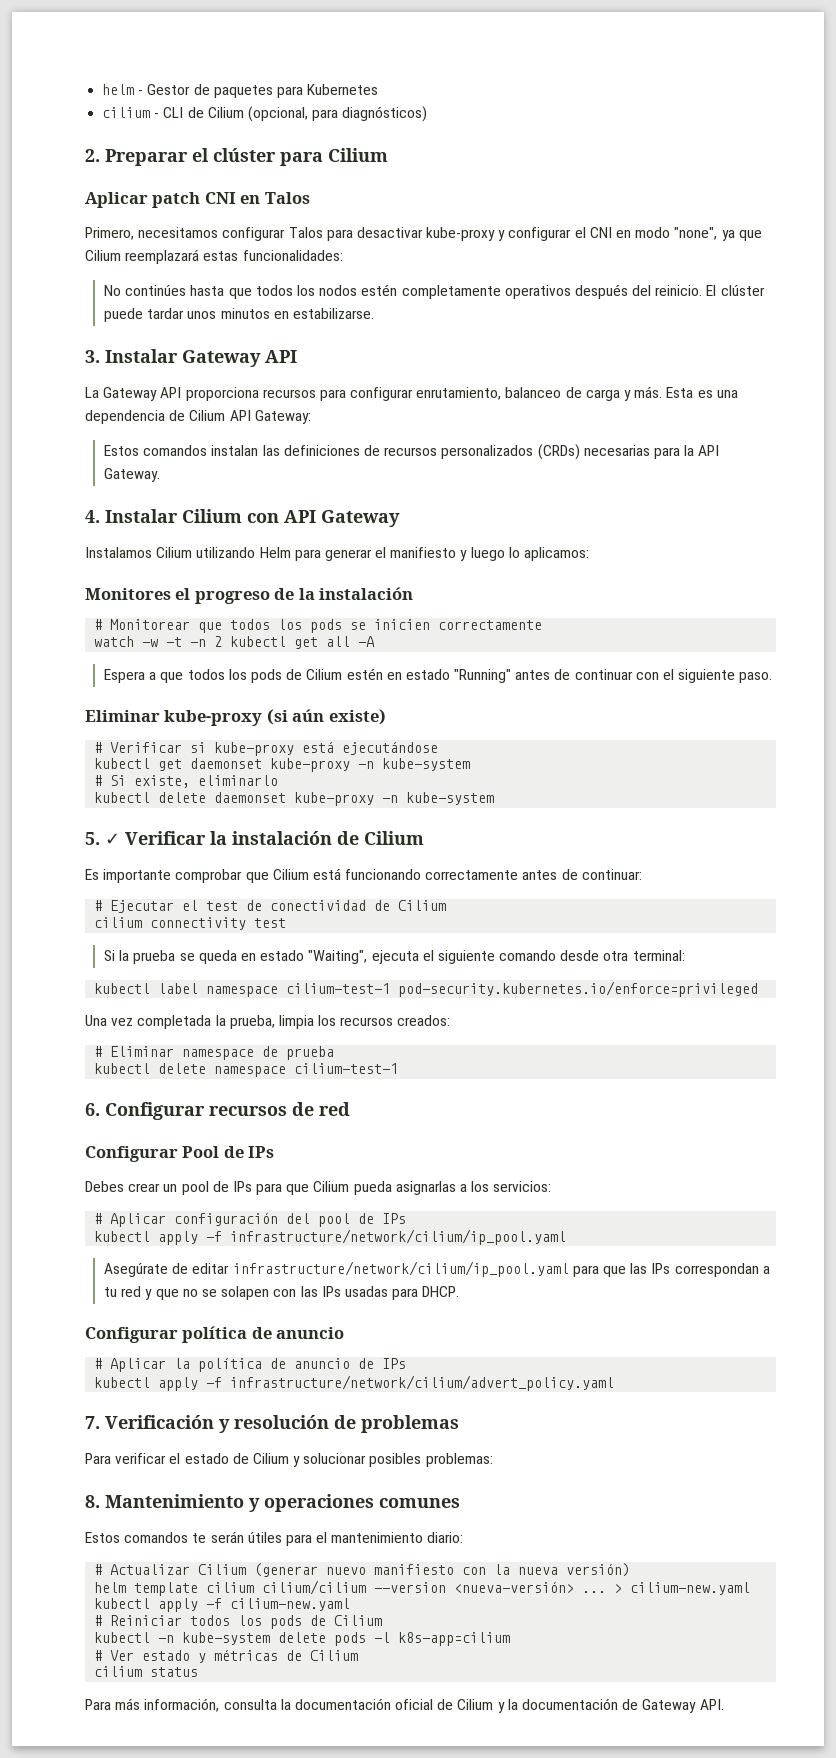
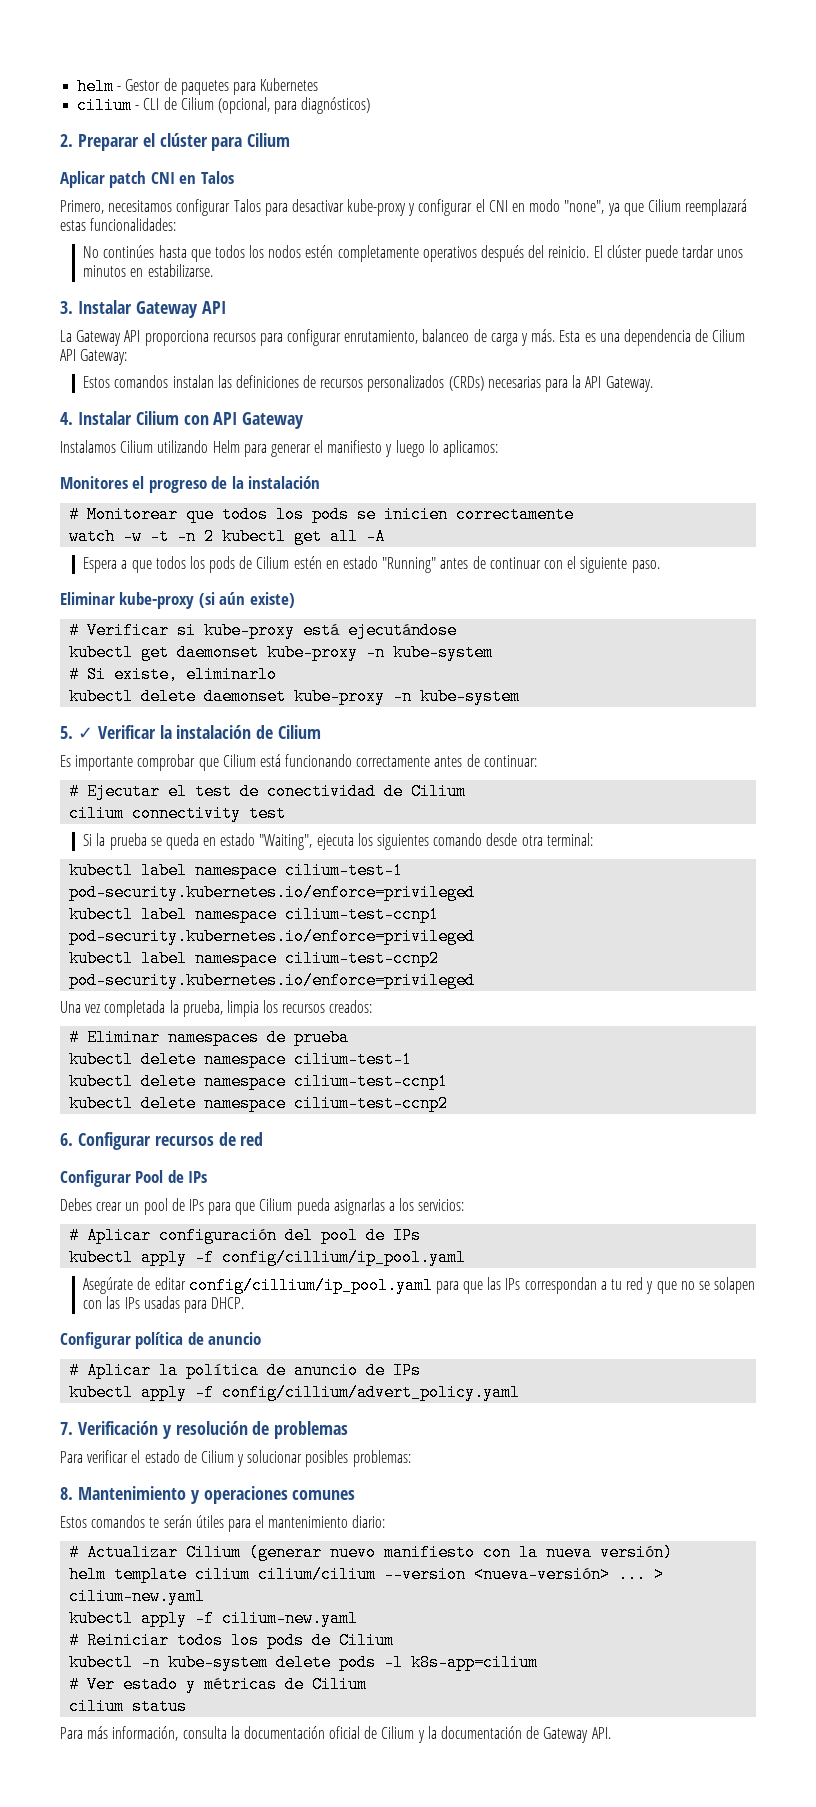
- Si la prueba se queda en estado "Waiting", ejecuta el siguiente comando desde otra terminal:
+ Si la prueba se queda en estado "Waiting", ejecuta los siguientes comando desde otra terminal:
+ kubectl label namespace cilium-test-ccnp1 pod-security.kubernetes.io/enforce=privileged
+ kubectl label namespace cilium-test-ccnp2 pod-security.kubernetes.io/enforce=privileged
- # Eliminar namespace de prueba
+ # Eliminar namespaces de prueba
+ kubectl delete namespace cilium-test-ccnp1
+ kubectl delete namespace cilium-test-ccnp2
- kubectl apply -f infrastructure/network/cilium/ip_pool.yaml
+ kubectl apply -f config/cillium/ip_pool.yaml
- Asegúrate de editar infrastructure/network/cilium/ip_pool.yaml para que las IPs correspondan a tu red y que no se solapen con las IPs usadas para DHCP.
+ Asegúrate de editar config/cillium/ip_pool.yaml para que las IPs correspondan a tu red y que no se solapen con las IPs usadas para DHCP.
- kubectl apply -f infrastructure/network/cilium/advert_policy.yaml
+ kubectl apply -f config/cillium/advert_policy.yaml

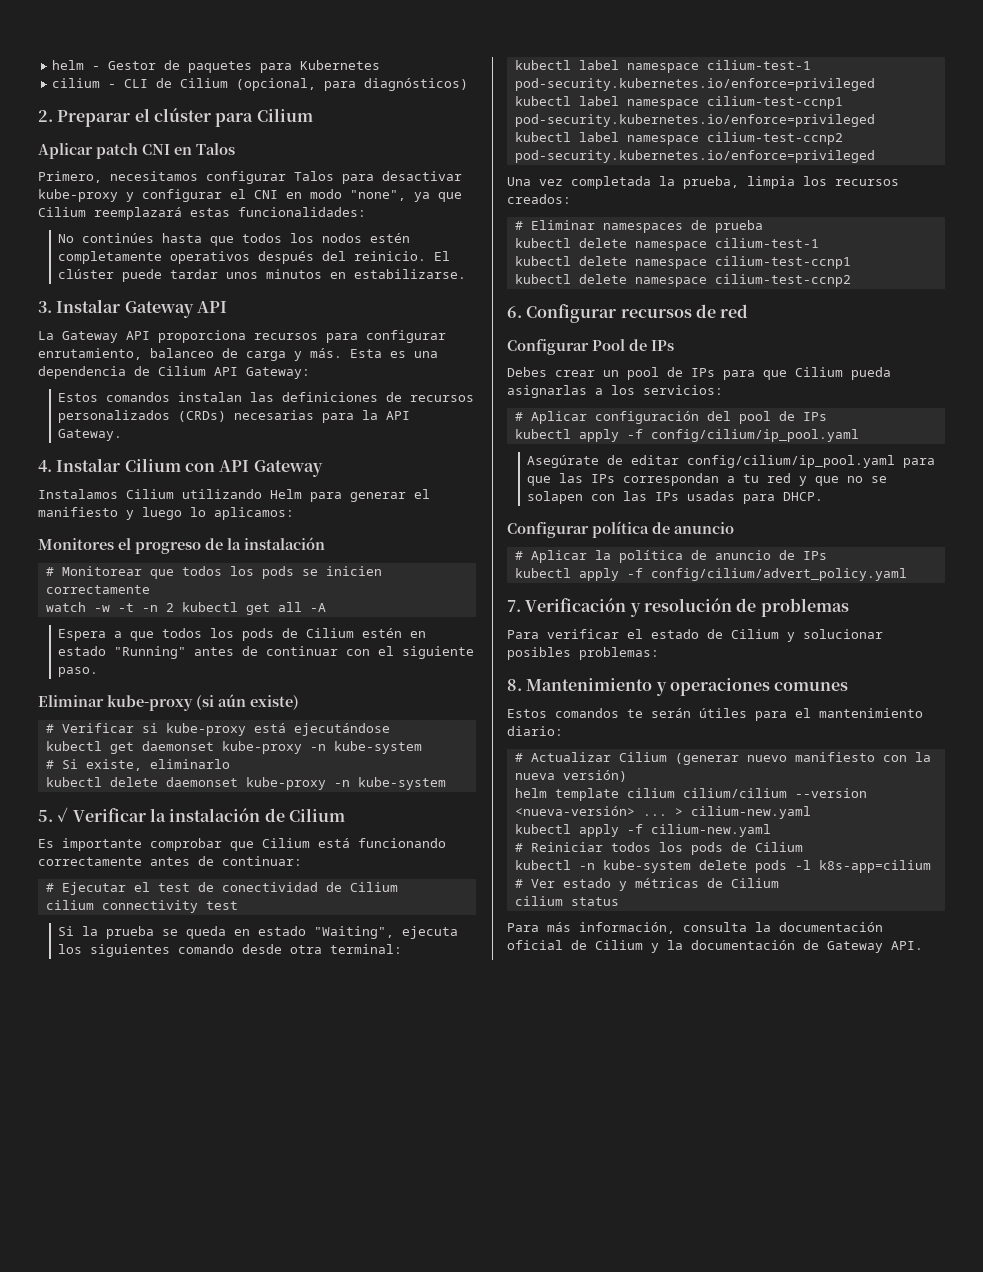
- kubectl apply -f config/cillium/ip_pool.yaml
+ kubectl apply -f config/cilium/ip_pool.yaml
- Asegúrate de editar config/cillium/ip_pool.yaml para que las IPs correspondan a tu red y que no se solapen con las IPs usadas para DHCP.
+ Asegúrate de editar config/cilium/ip_pool.yaml para que las IPs correspondan a tu red y que no se solapen con las IPs usadas para DHCP.
- kubectl apply -f config/cillium/advert_policy.yaml
+ kubectl apply -f config/cilium/advert_policy.yaml

